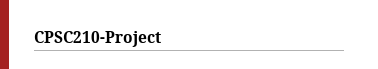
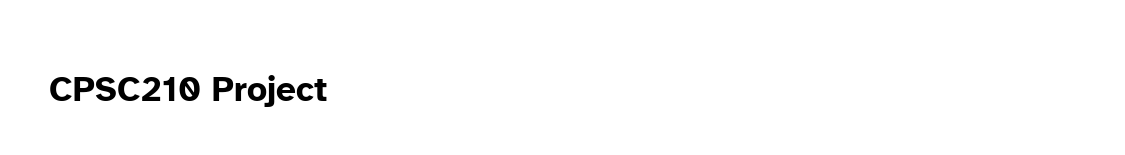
- CPSC210-Project
+ CPSC210 Project

